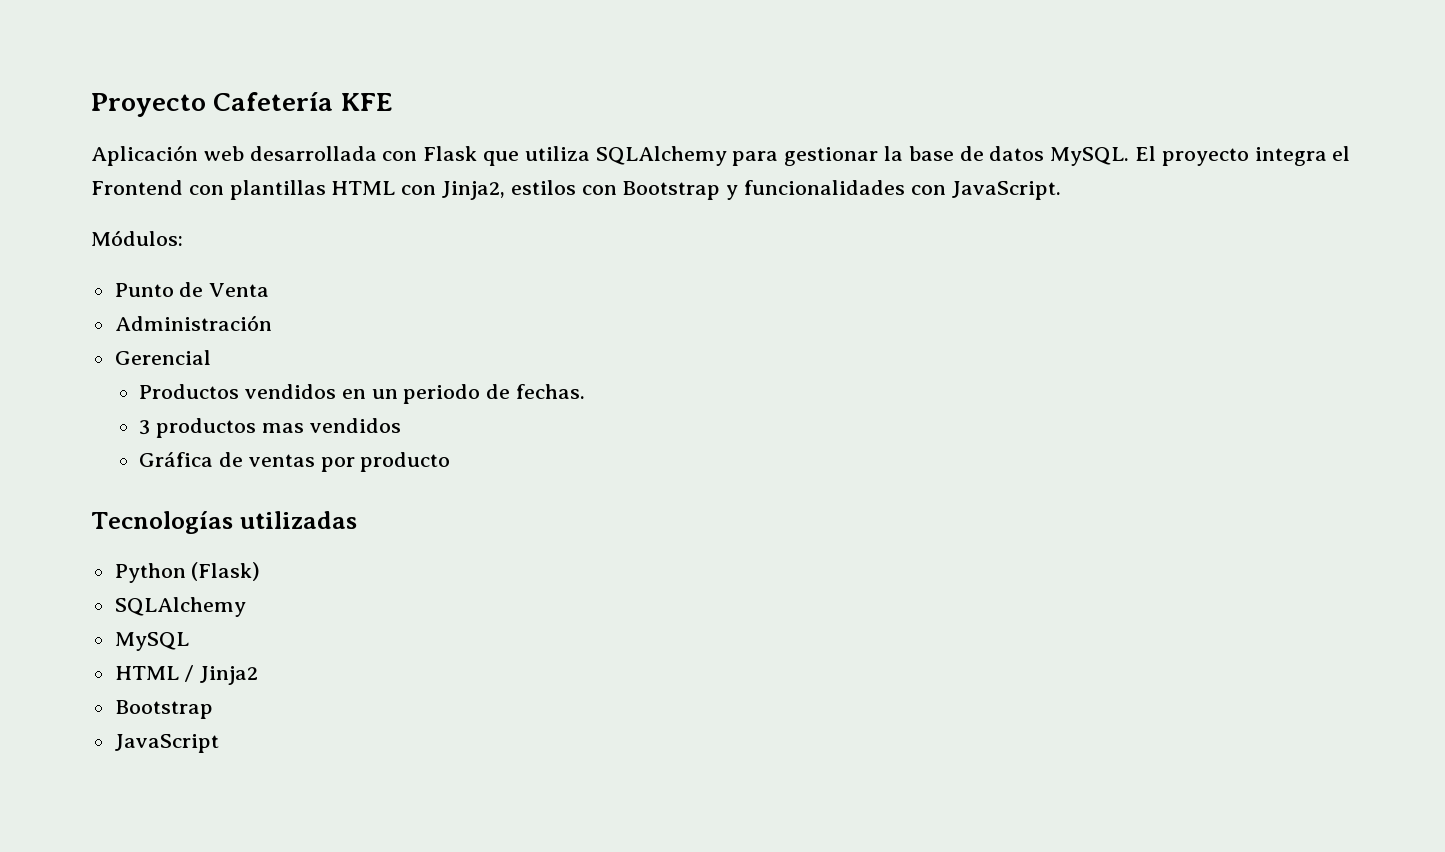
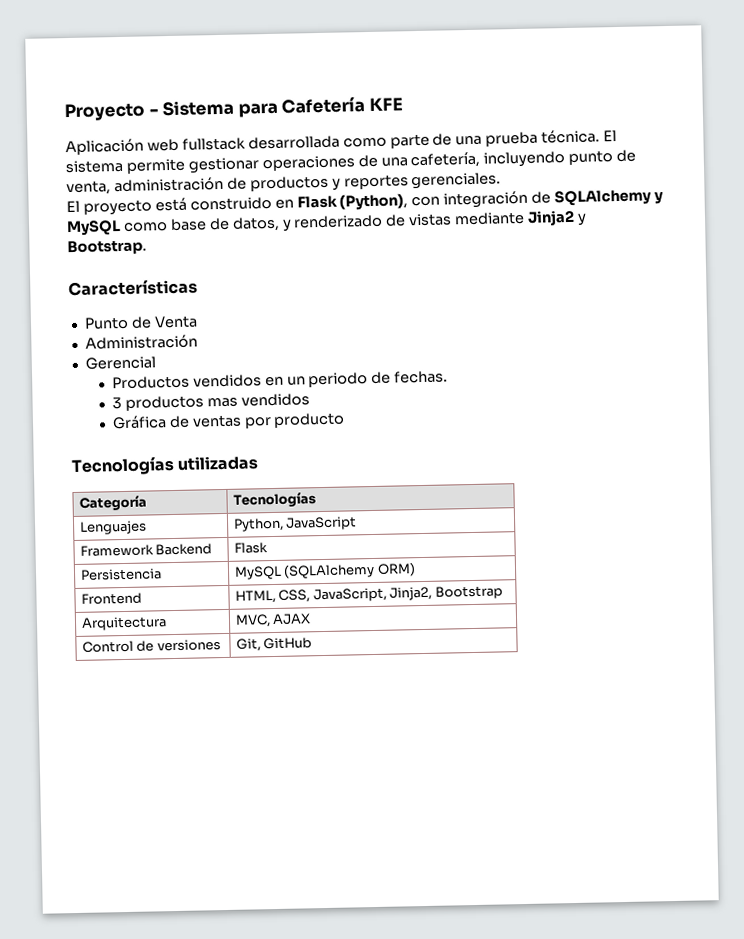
- Proyecto Cafetería KFE
+ Proyecto - Sistema para Cafetería KFE
- Aplicación web desarrollada con Flask que utiliza SQLAlchemy para gestionar la base de datos MySQL. El proyecto integra el Frontend con plantillas HTML con Jinja2, estilos con Bootstrap y funcionalidades con JavaScript.
- Módulos:
+ Aplicación web fullstack desarrollada como parte de una prueba técnica. El sistema permite gestionar operaciones de una cafetería, incluyendo punto de venta, administración de productos y reportes gerenciales.
+ El proyecto está construido en Flask (Python), con integración de SQLAlchemy y MySQL como base de datos, y renderizado de vistas mediante Jinja2 y Bootstrap.
+ Características
- Python (Flask)
- SQLAlchemy
- MySQL
- HTML / Jinja2
- Bootstrap
- JavaScript
+ Categoría | Tecnologías
+ Lenguajes | Python, JavaScript
+ Framework Backend | Flask
+ Persistencia | MySQL (SQLAlchemy ORM)
+ Frontend | HTML, CSS, JavaScript, Jinja2, Bootstrap
+ Arquitectura | MVC, AJAX
+ Control de versiones | Git, GitHub

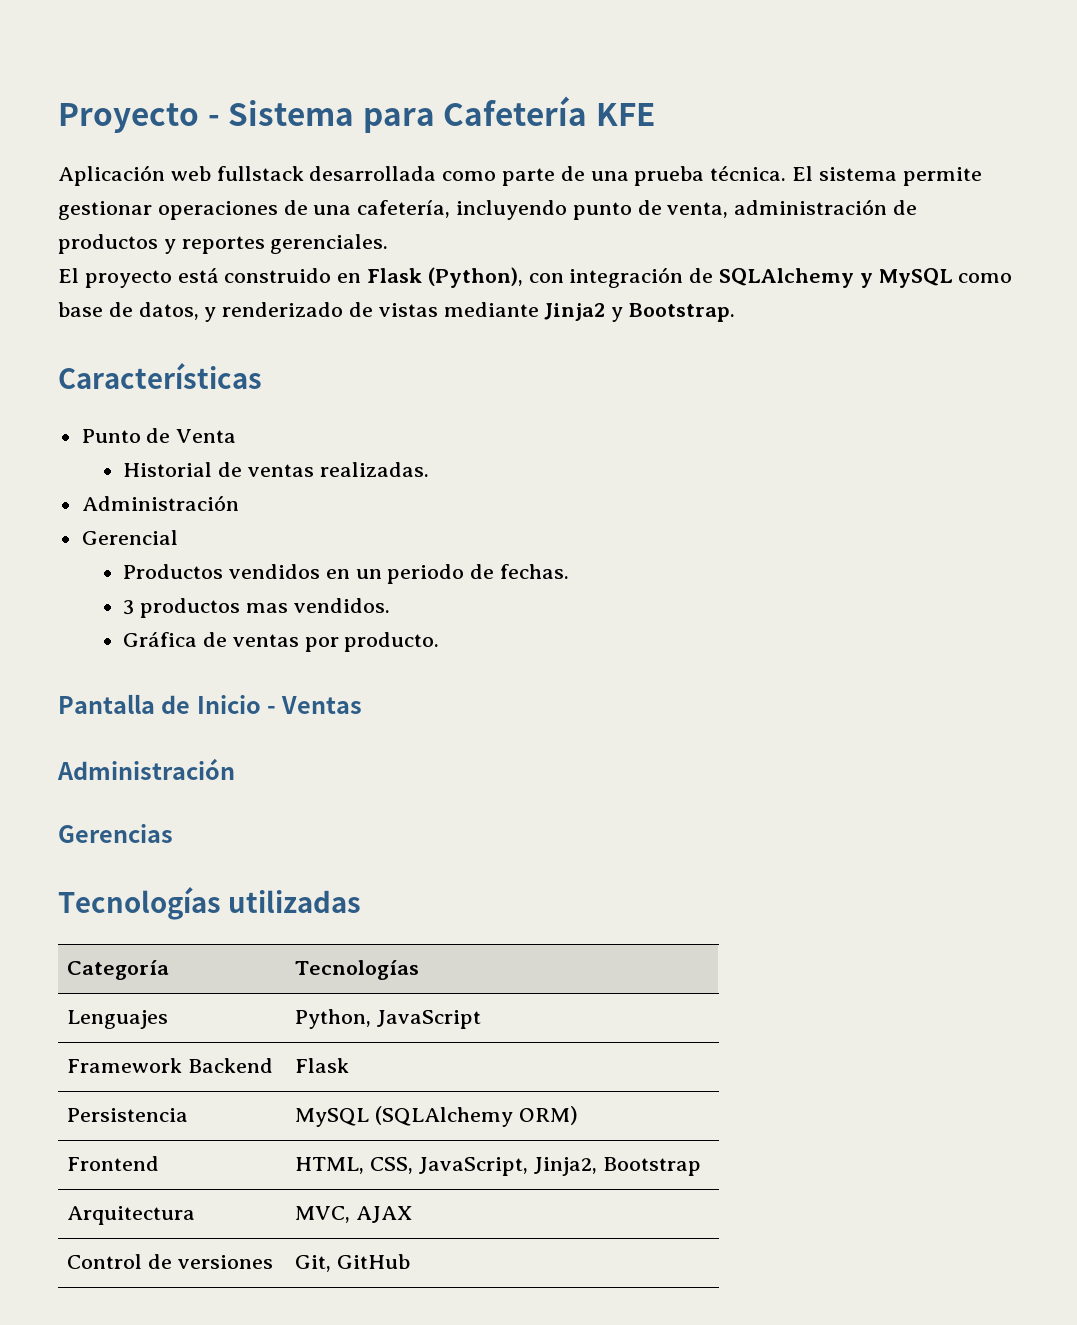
+ Historial de ventas realizadas.
- 3 productos mas vendidos
+ 3 productos mas vendidos.
- Gráfica de ventas por producto
+ Gráfica de ventas por producto.
+ Pantalla de Inicio - Ventas
+ Administración
+ Gerencias

